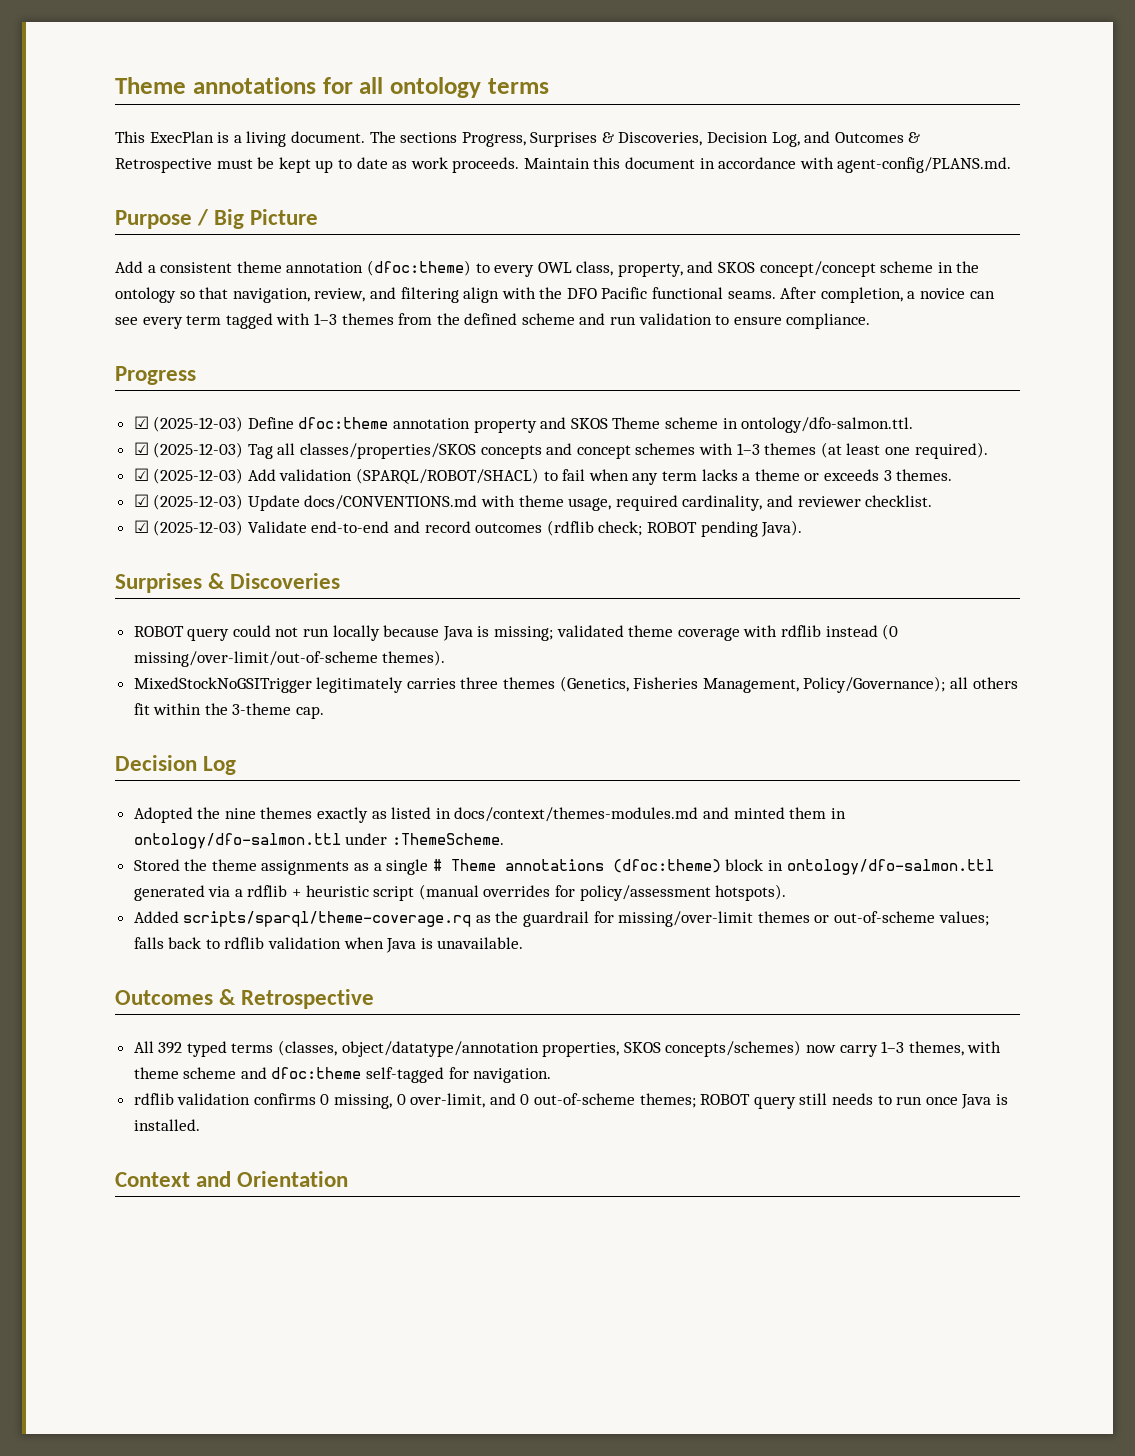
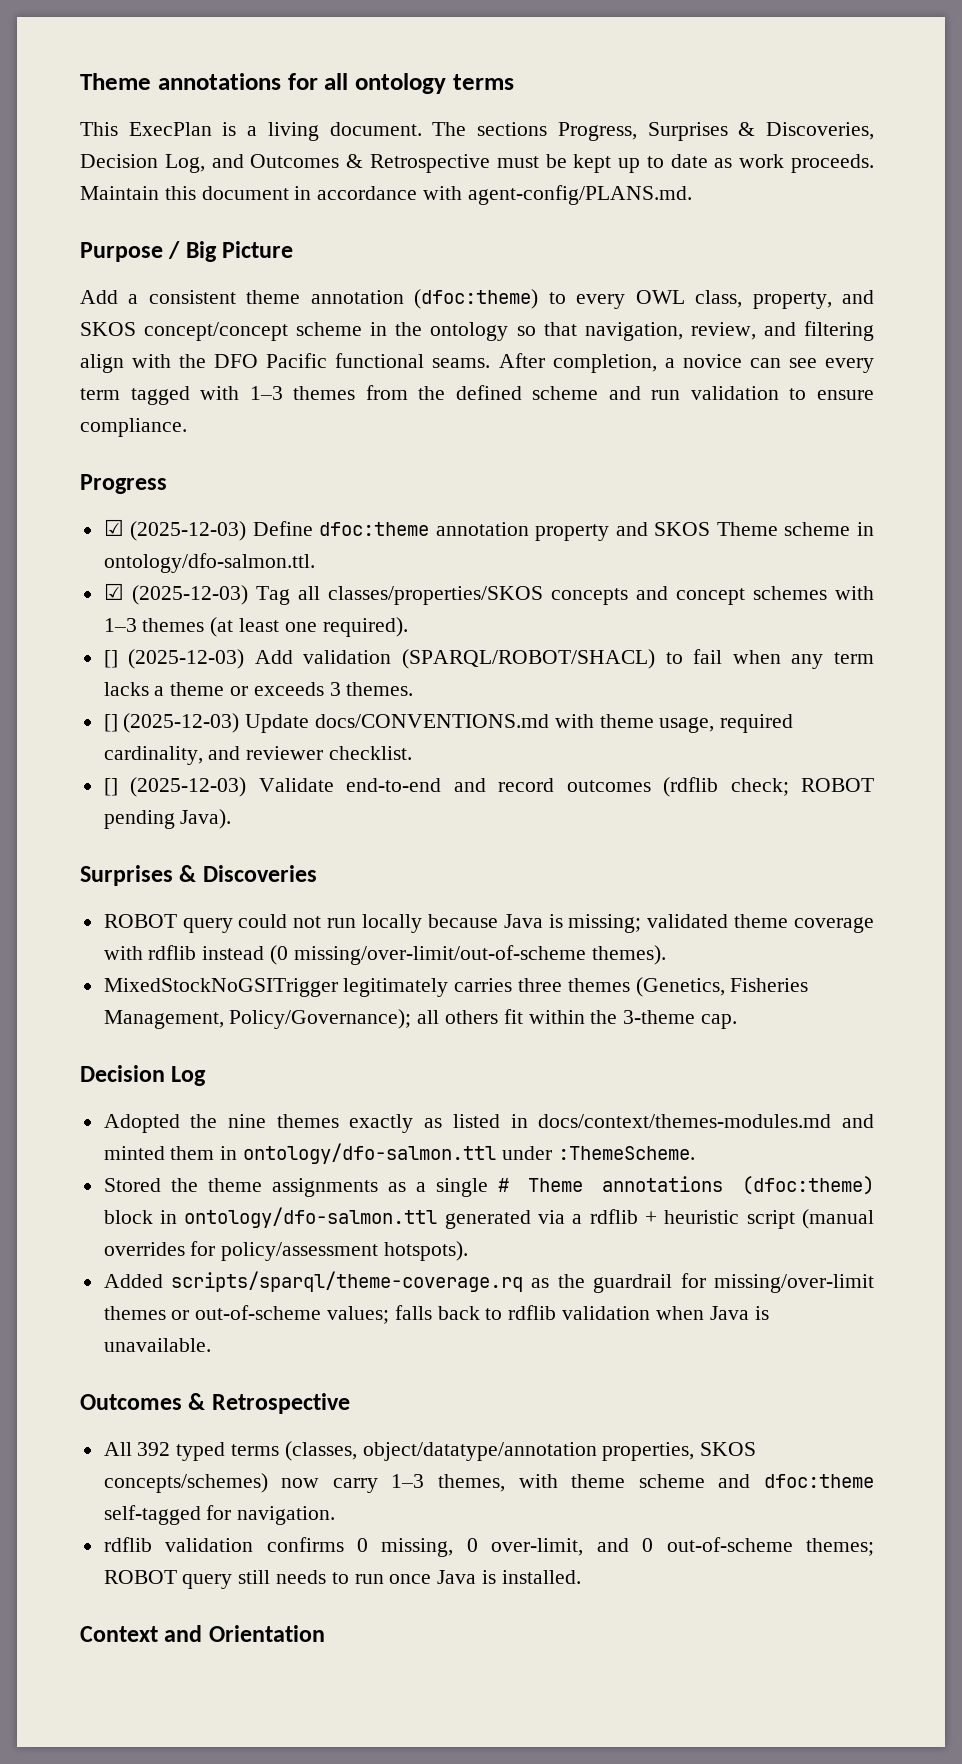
- ☑ (2025-12-03) Add validation (SPARQL/ROBOT/SHACL) to fail when any term lacks a theme or exceeds 3 themes.
+ [] (2025-12-03) Add validation (SPARQL/ROBOT/SHACL) to fail when any term lacks a theme or exceeds 3 themes.
- ☑ (2025-12-03) Update docs/CONVENTIONS.md with theme usage, required cardinality, and reviewer checklist.
+ [] (2025-12-03) Update docs/CONVENTIONS.md with theme usage, required cardinality, and reviewer checklist.
- ☑ (2025-12-03) Validate end-to-end and record outcomes (rdflib check; ROBOT pending Java).
+ [] (2025-12-03) Validate end-to-end and record outcomes (rdflib check; ROBOT pending Java).

